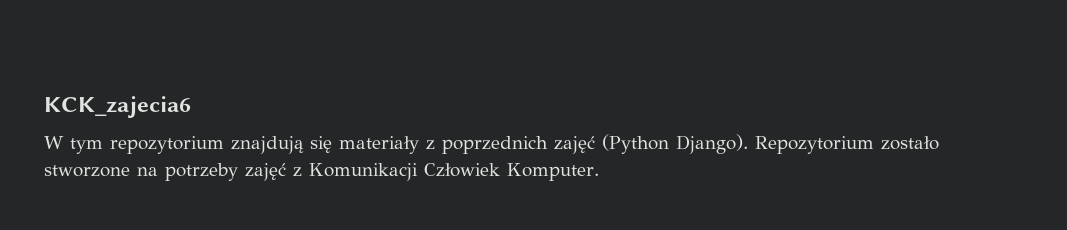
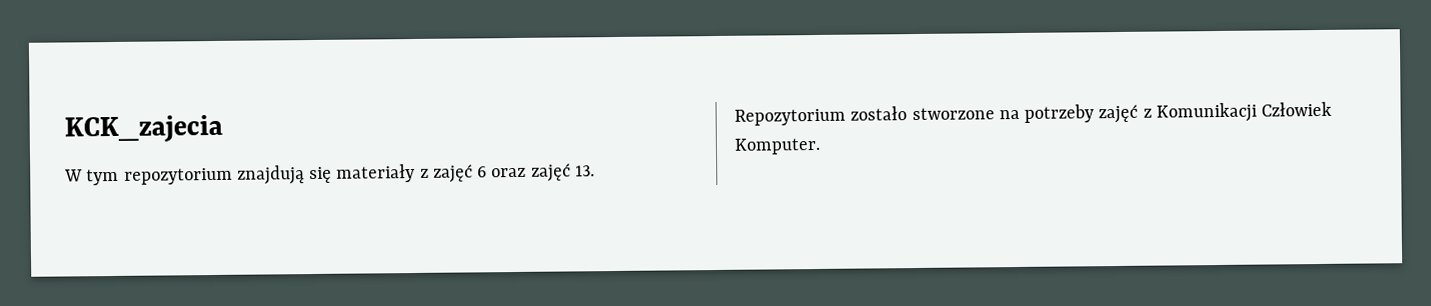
- KCK_zajecia6
+ KCK_zajecia
- W tym repozytorium znajdują się materiały z poprzednich zajęć (Python Django). Repozytorium zostało stworzone na potrzeby zajęć z Komunikacji Człowiek Komputer.
+ W tym repozytorium znajdują się materiały z zajęć 6 oraz zajęć 13. Repozytorium zostało stworzone na potrzeby zajęć z Komunikacji Człowiek Komputer.

